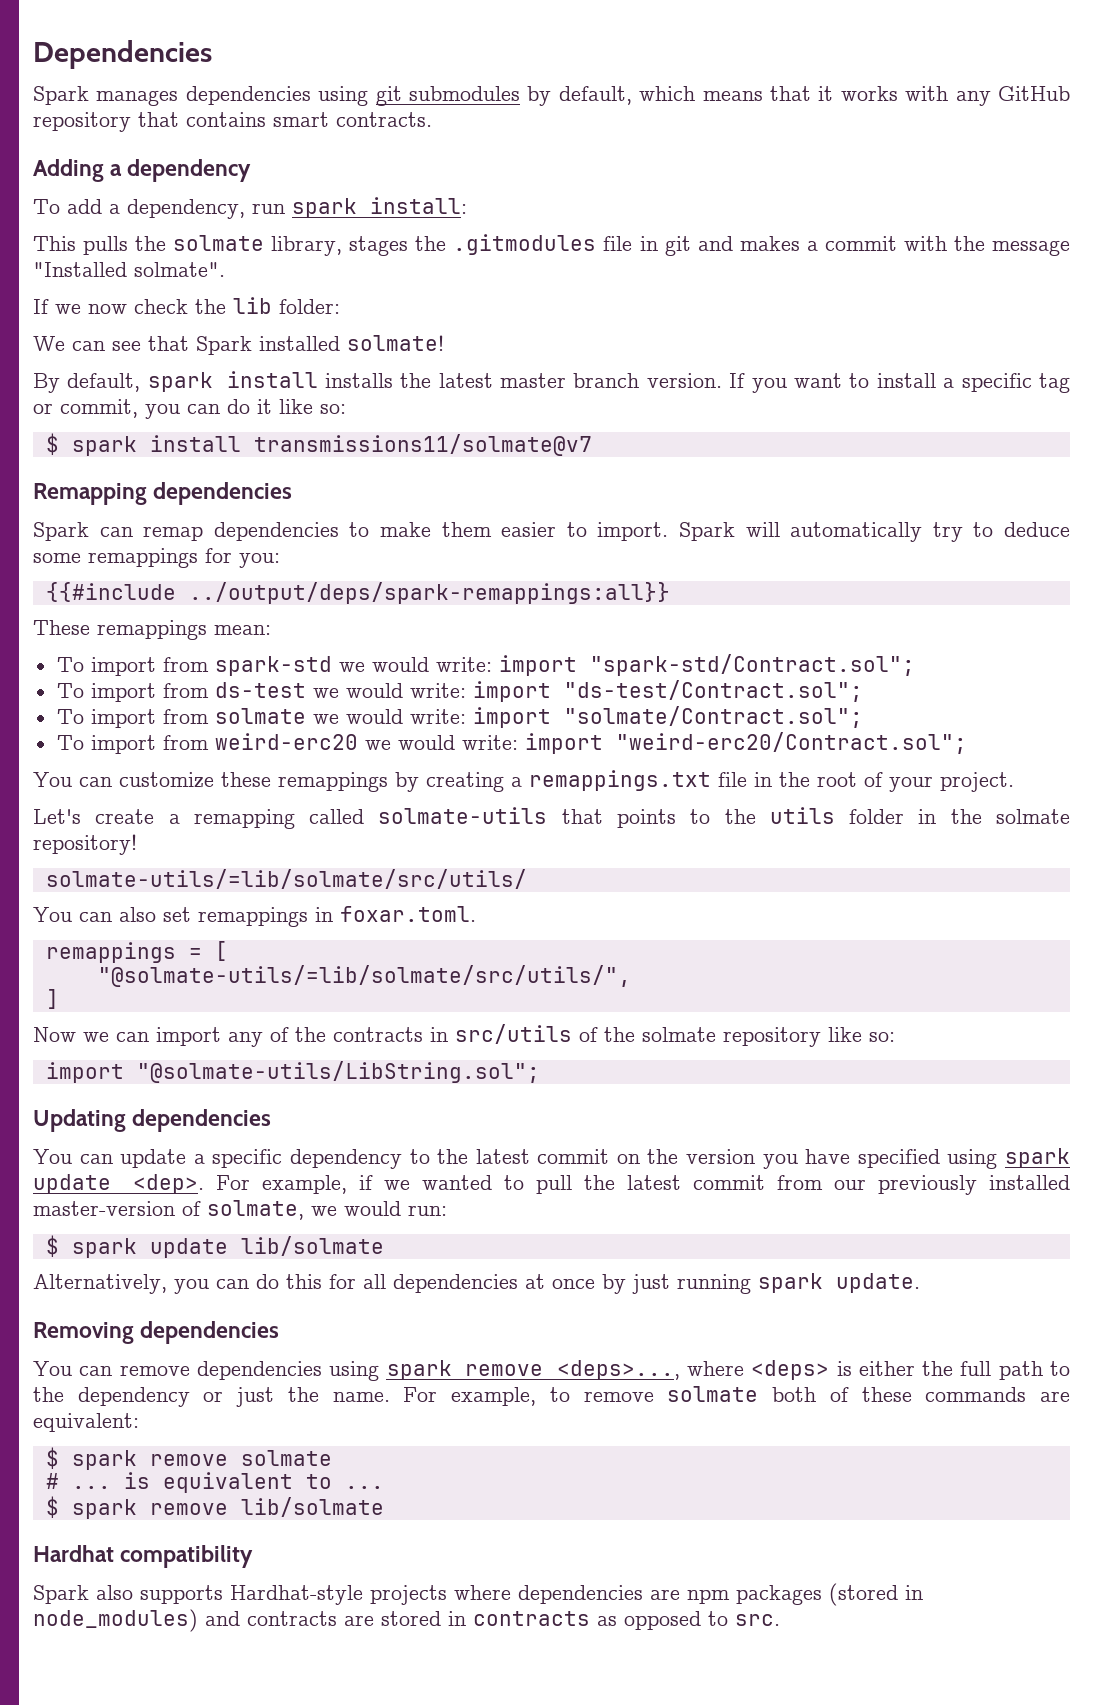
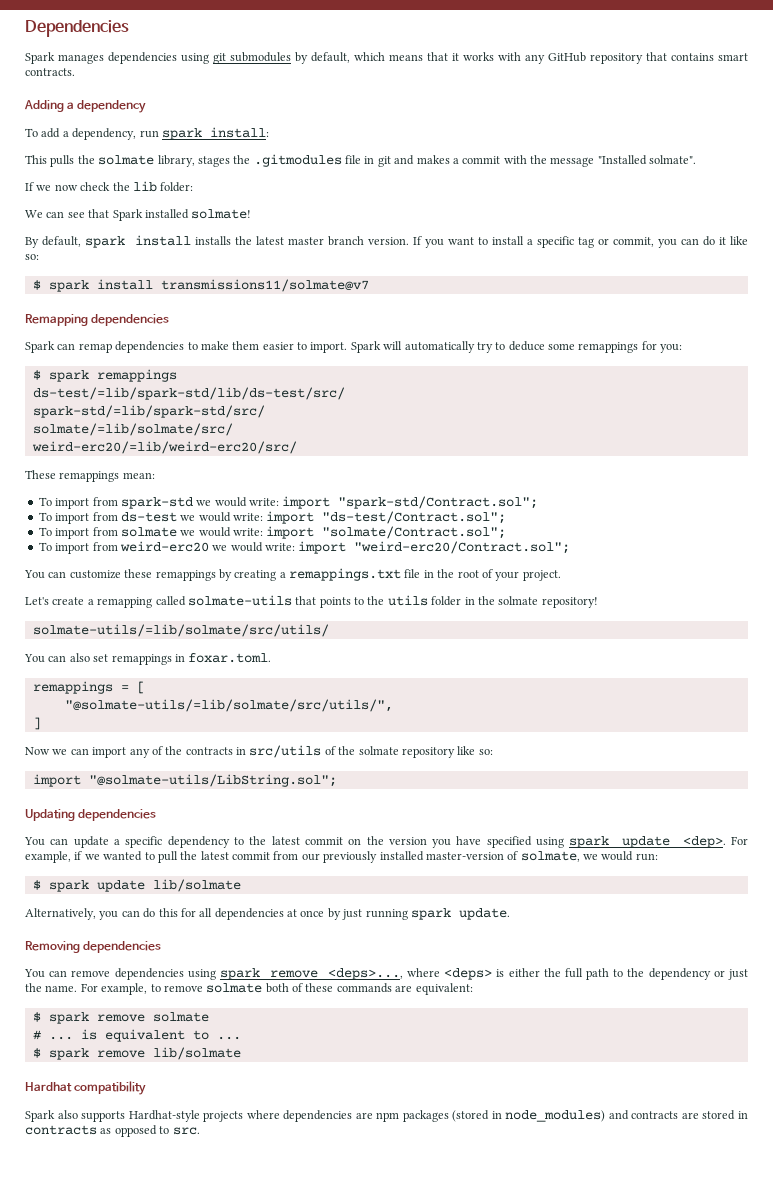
- {{#include ../output/deps/spark-remappings:all}}
+ $ spark remappings
+ ds-test/=lib/spark-std/lib/ds-test/src/
+ spark-std/=lib/spark-std/src/
+ solmate/=lib/solmate/src/
+ weird-erc20/=lib/weird-erc20/src/

